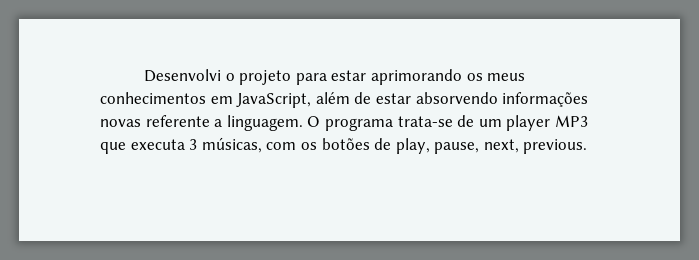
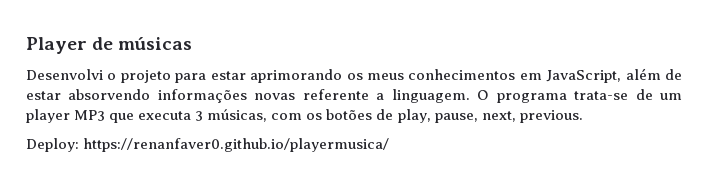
+ Player de músicas
+ Deploy: https://renanfaver0.github.io/playermusica/

